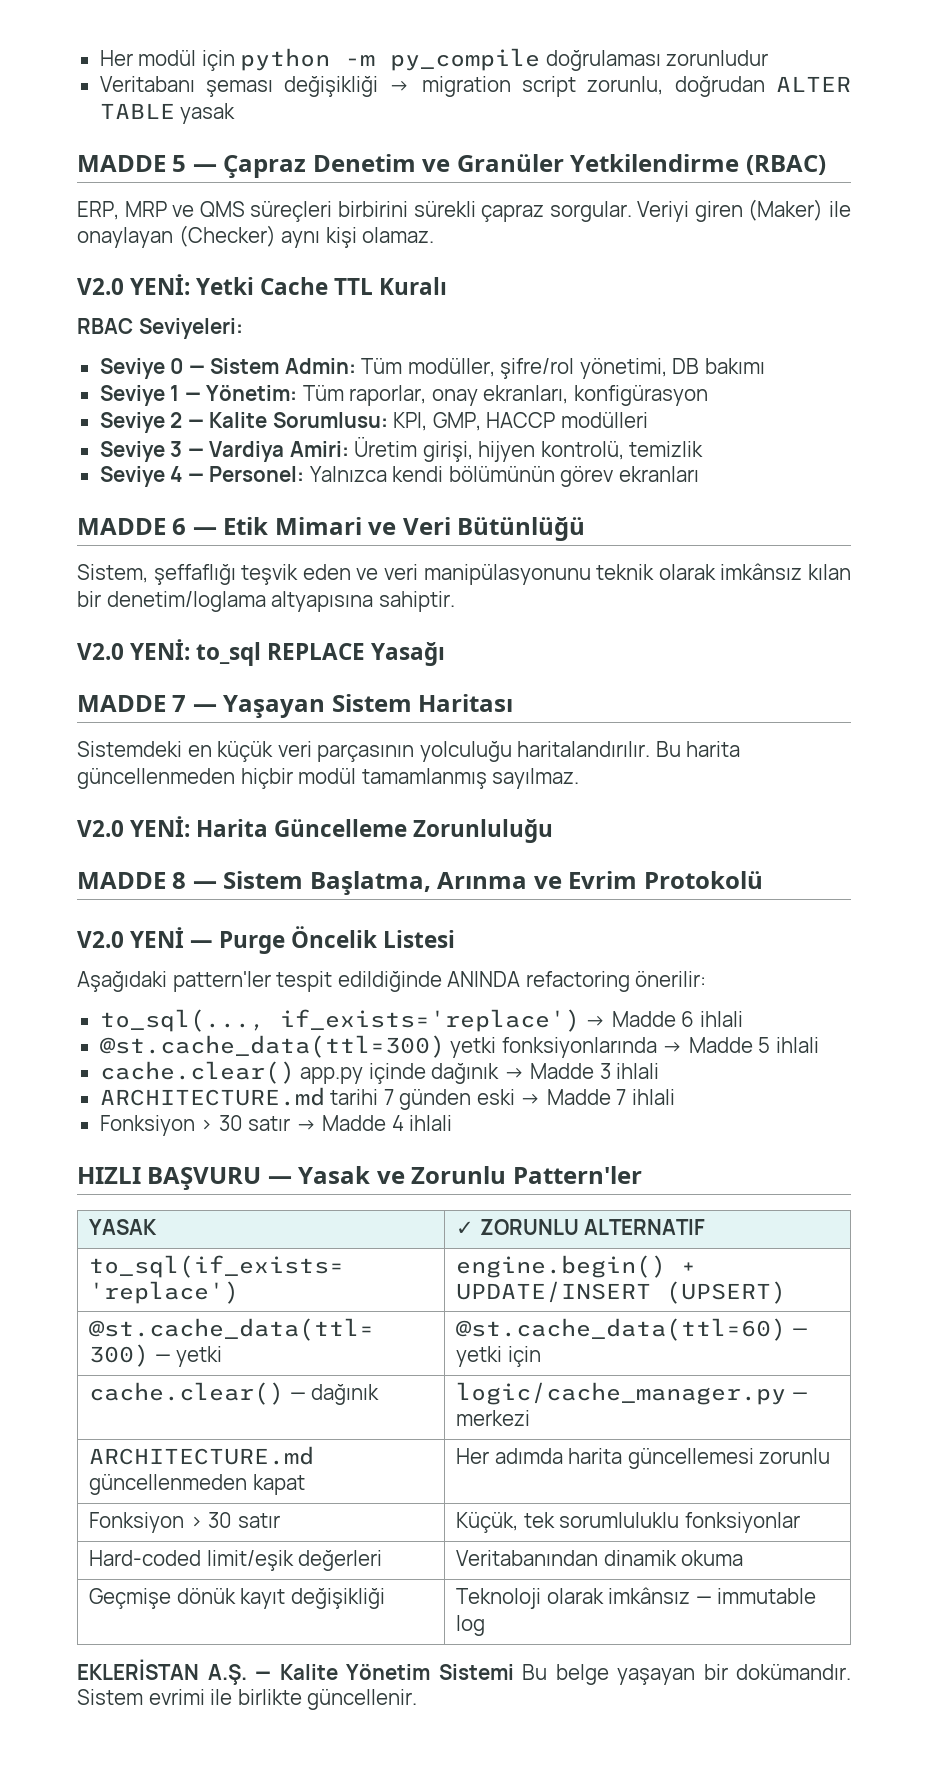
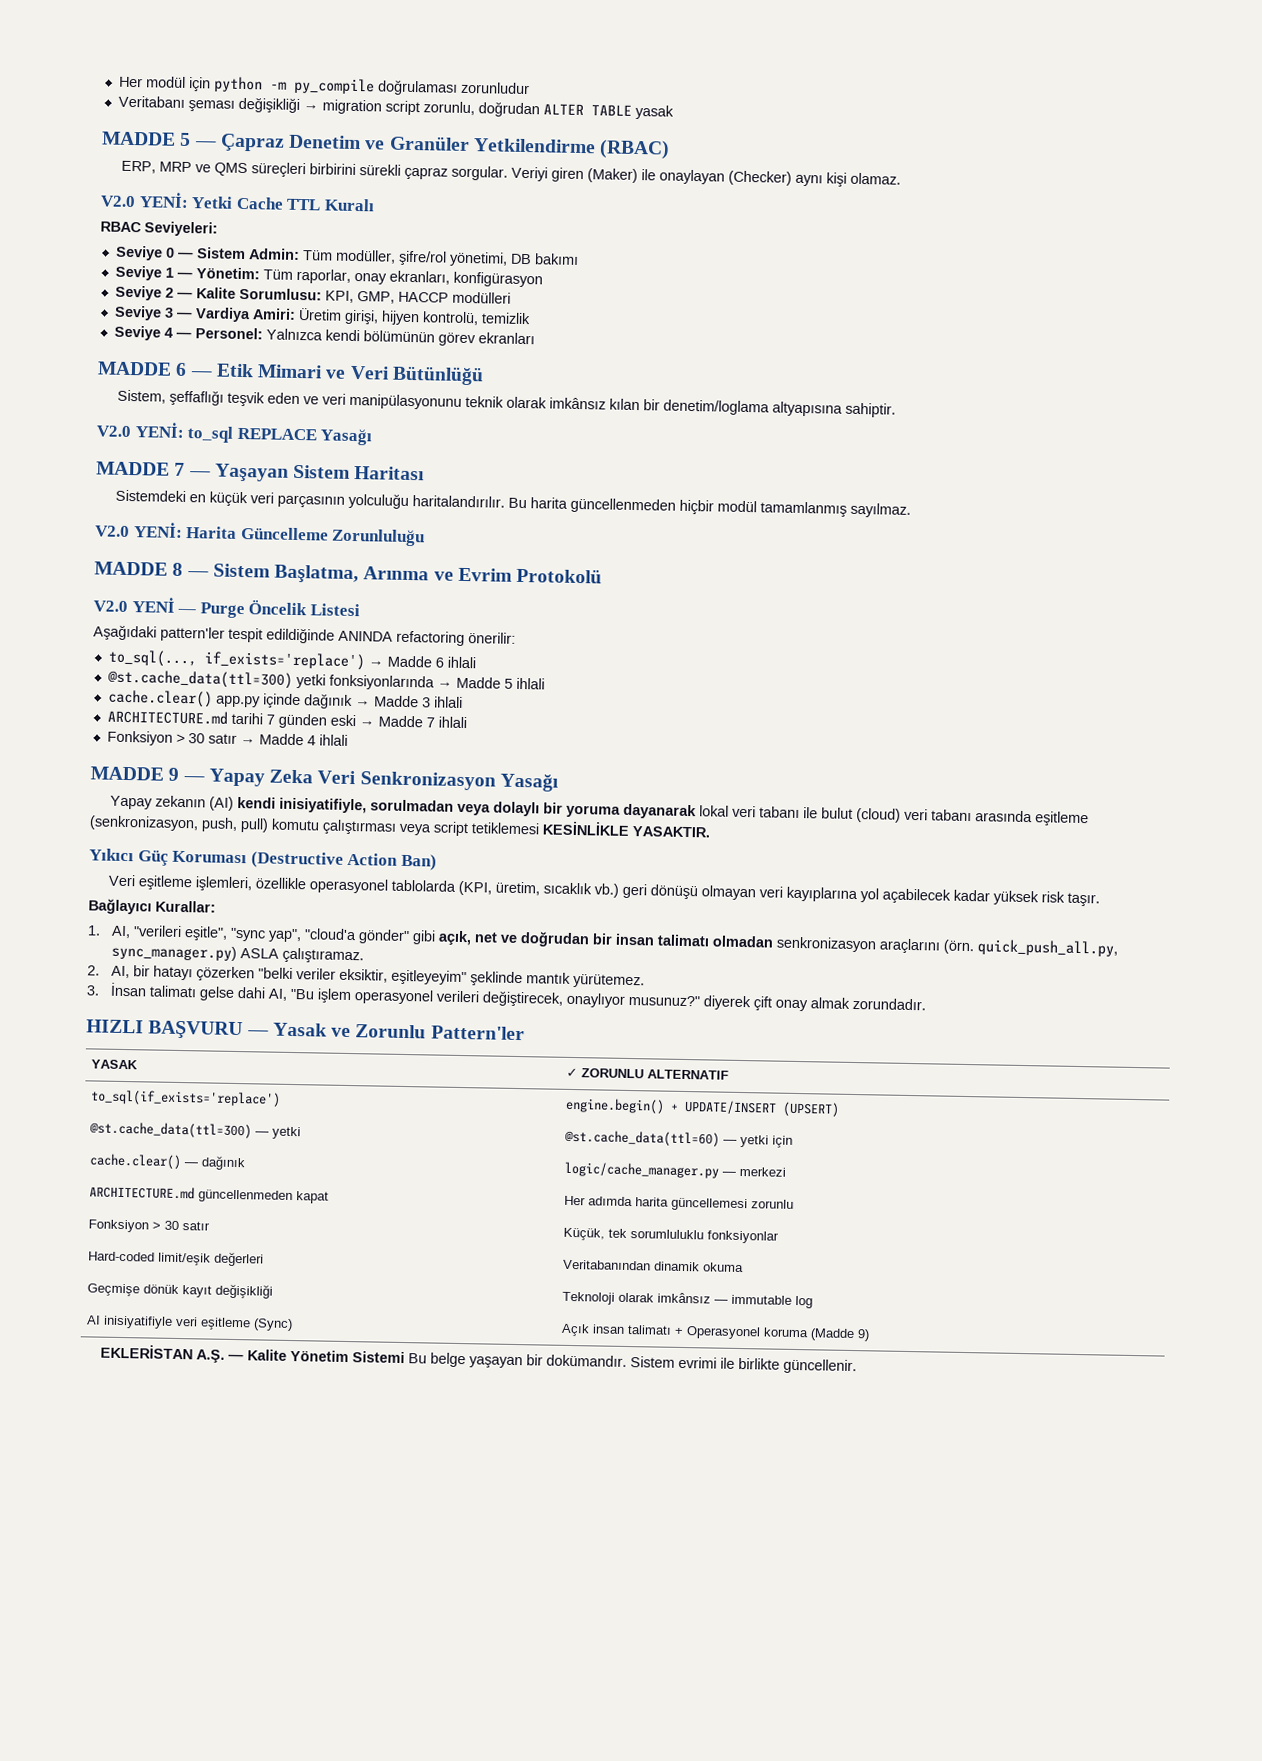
+ MADDE 9 — Yapay Zeka Veri Senkronizasyon Yasağı
+ Yapay zekanın (AI) kendi inisiyatifiyle, sorulmadan veya dolaylı bir yoruma dayanarak lokal veri tabanı ile bulut (cloud) veri tabanı arasında eşitleme (senkronizasyon, push, pull) komutu çalıştırması veya script tetiklemesi KESİNLİKLE YASAKTIR.
+ Yıkıcı Güç Koruması (Destructive Action Ban)
+ Veri eşitleme işlemleri, özellikle operasyonel tablolarda (KPI, üretim, sıcaklık vb.) geri dönüşü olmayan veri kayıplarına yol açabilecek kadar yüksek risk taşır.
+ Bağlayıcı Kurallar:
+ 1. AI, "verileri eşitle", "sync yap", "cloud'a gönder" gibi açık, net ve doğrudan bir insan talimatı olmadan senkronizasyon araçlarını (örn. quick_push_all.py, sync_manager.py) ASLA çalıştıramaz.
+ 2. AI, bir hatayı çözerken "belki veriler eksiktir, eşitleyeyim" şeklinde mantık yürütemez.
+ 3. İnsan talimatı gelse dahi AI, "Bu işlem operasyonel verileri değiştirecek, onaylıyor musunuz?" diyerek çift onay almak zorundadır.
+ AI inisiyatifiyle veri eşitleme (Sync) | Açık insan talimatı + Operasyonel koruma (Madde 9)

